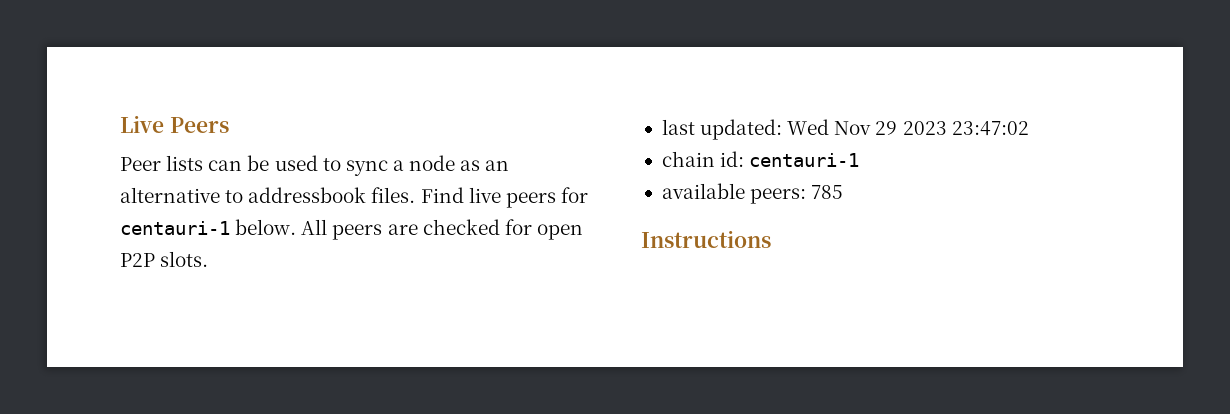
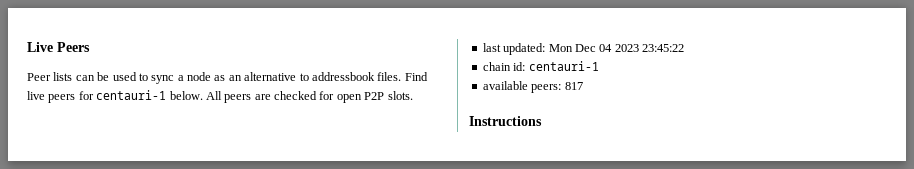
- last updated: Wed Nov 29 2023 23:47:02
+ last updated: Mon Dec 04 2023 23:45:22
- available peers: 785
+ available peers: 817

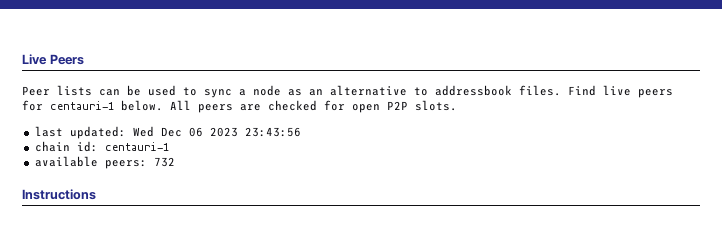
- last updated: Mon Dec 04 2023 23:45:22
+ last updated: Wed Dec 06 2023 23:43:56
- available peers: 817
+ available peers: 732

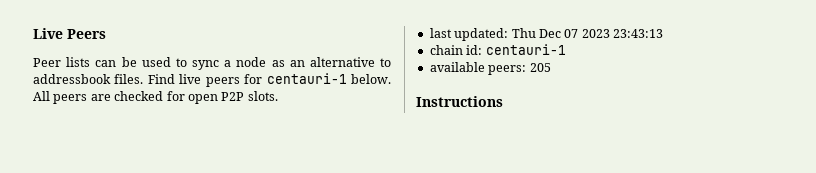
- last updated: Wed Dec 06 2023 23:43:56
+ last updated: Thu Dec 07 2023 23:43:13
- available peers: 732
+ available peers: 205

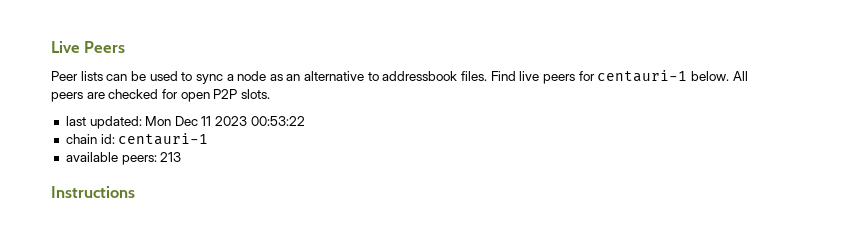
- last updated: Thu Dec 07 2023 23:43:13
+ last updated: Mon Dec 11 2023 00:53:22
- available peers: 205
+ available peers: 213

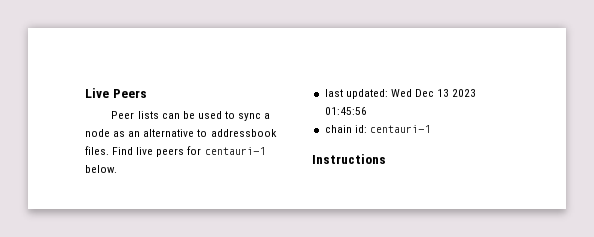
- Find live peers for centauri-1 below. All peers are checked for open P2P slots.
- last updated: Mon Dec 11 2023 00:53:22
+ Find live peers for centauri-1 below.
+ last updated: Wed Dec 13 2023 01:45:56
- available peers: 213

